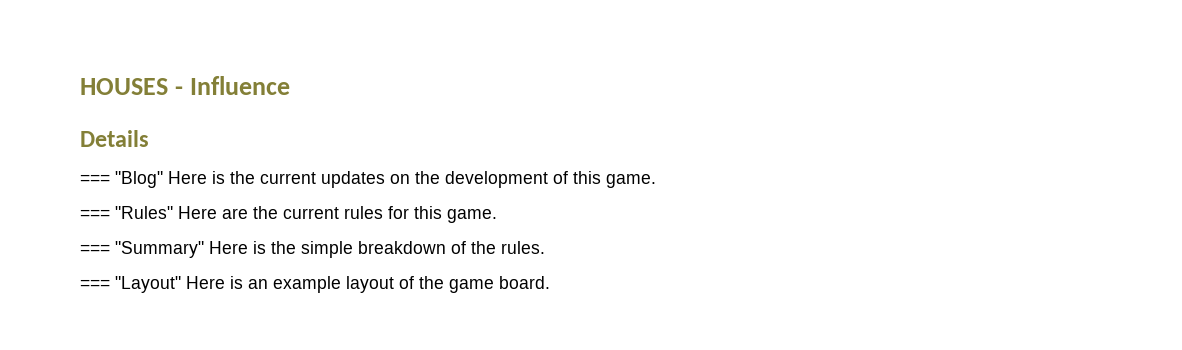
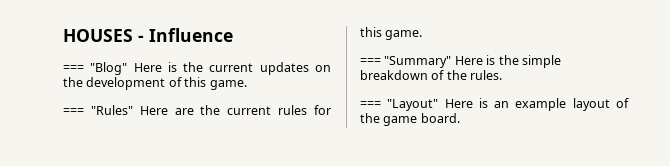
- Details

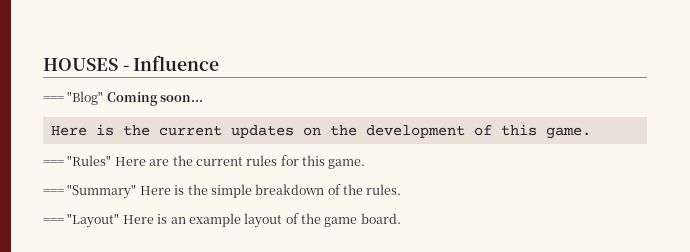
- === "Blog" Here is the current updates on the development of this game.
+ === "Blog" Coming soon...
+ Here is the current updates on the development of this game.

